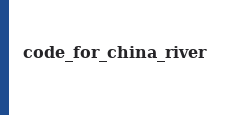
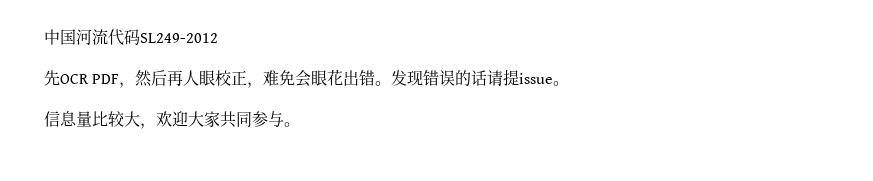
- code_for_china_river
+ 中国河流代码SL249-2012
+ 先OCR PDF，然后再人眼校正，难免会眼花出错。发现错误的话请提issue。
+ 信息量比较大，欢迎大家共同参与。

